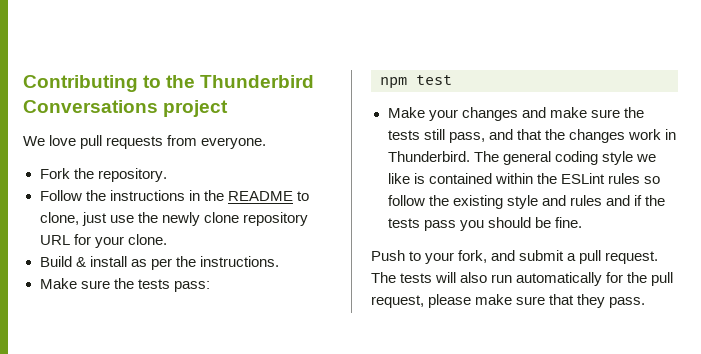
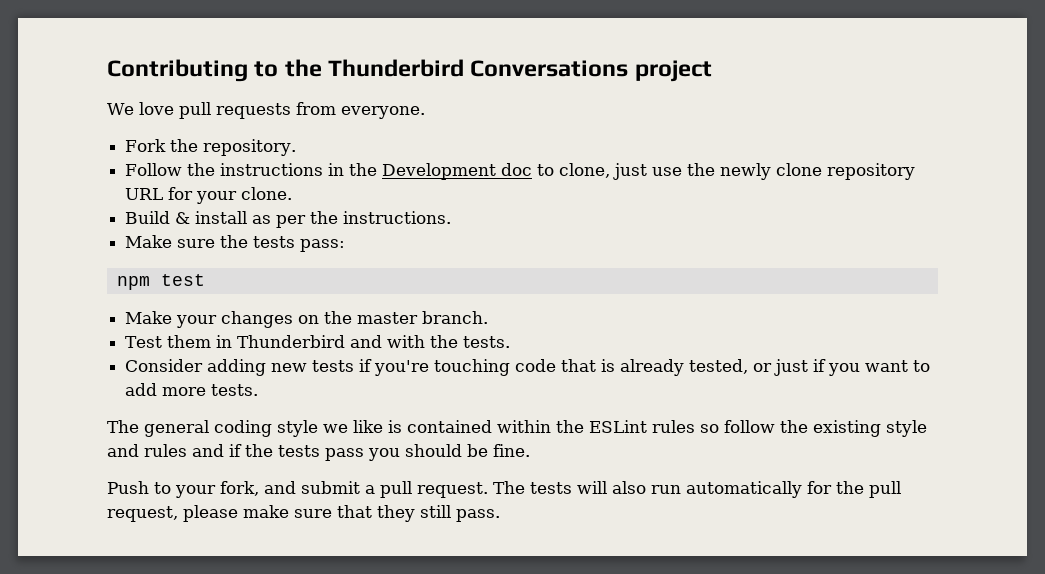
- Follow the instructions in the README to clone, just use the newly clone repository URL for your clone.
+ Follow the instructions in the Development doc to clone, just use the newly clone repository URL for your clone.
- Make your changes and make sure the tests still pass, and that the changes work in Thunderbird. The general coding style we like is contained within the ESLint rules so follow the existing style and rules and if the tests pass you should be fine.
+ Make your changes on the master branch.
+ Test them in Thunderbird and with the tests.
+ Consider adding new tests if you're touching code that is already tested, or just if you want to add more tests.
+ The general coding style we like is contained within the ESLint rules so follow the existing style and rules and if the tests pass you should be fine.
- The tests will also run automatically for the pull request, please make sure that they pass.
+ The tests will also run automatically for the pull request, please make sure that they still pass.

